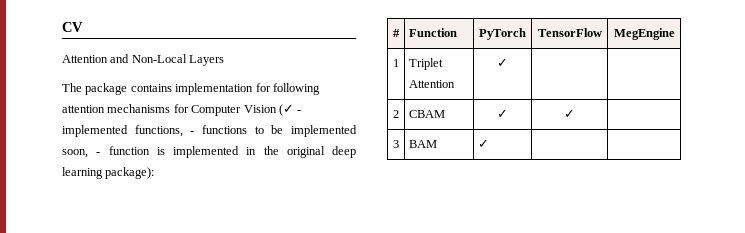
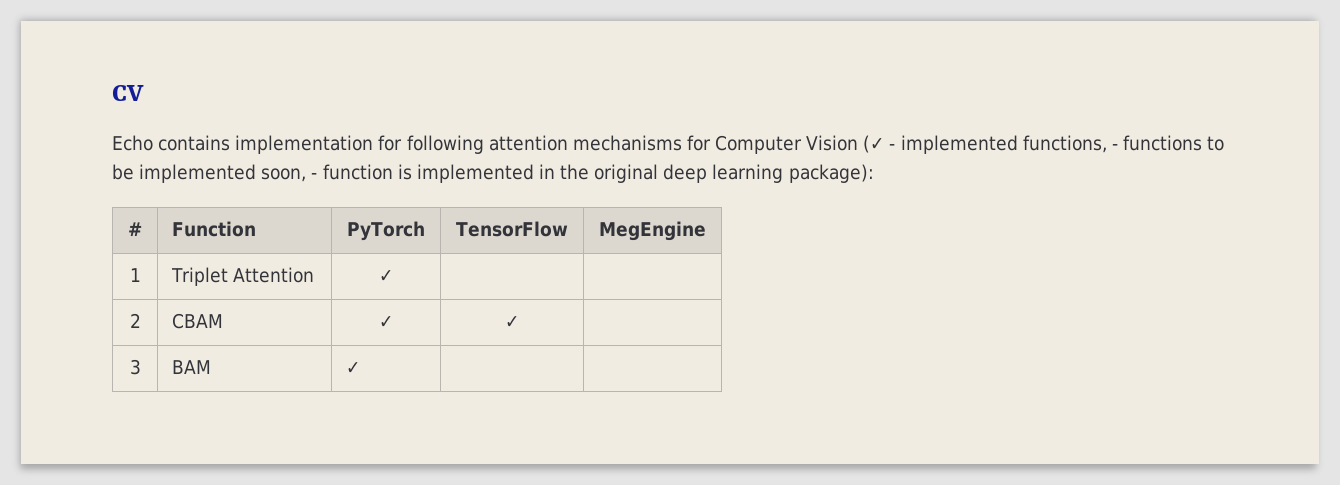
- Attention and Non-Local Layers
- The package contains implementation for following attention mechanisms for Computer Vision (✓ - implemented functions, - functions to be implemented soon, - function is implemented in the original deep learning package):
+ Echo contains implementation for following attention mechanisms for Computer Vision (✓ - implemented functions, - functions to be implemented soon, - function is implemented in the original deep learning package):

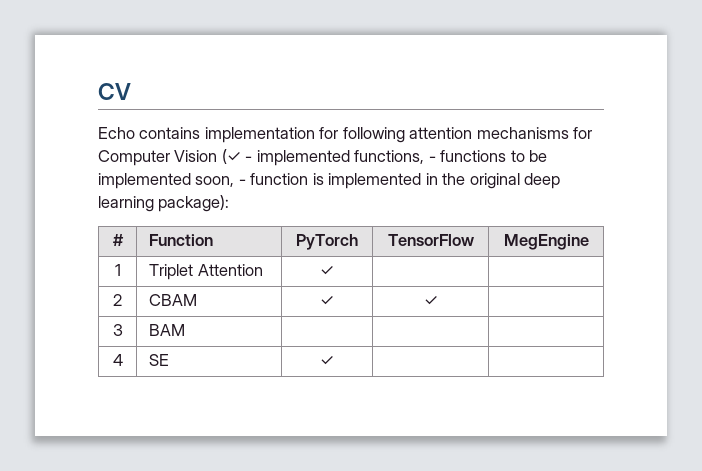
- 3 | BAM | ✓ | |
+ 3 | BAM | | |
+ 4 | SE | ✓ | |

